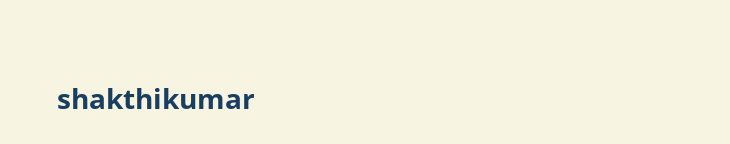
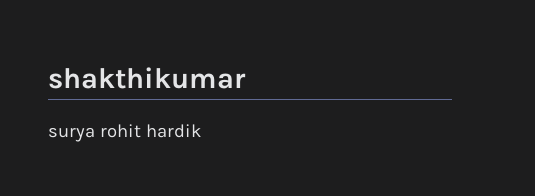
+ surya rohit hardik

